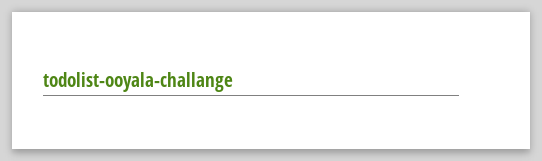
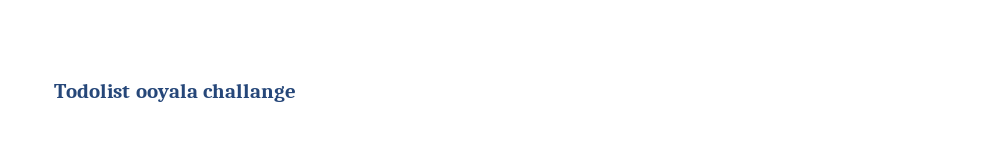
- todolist-ooyala-challange
+ Todolist ooyala challange

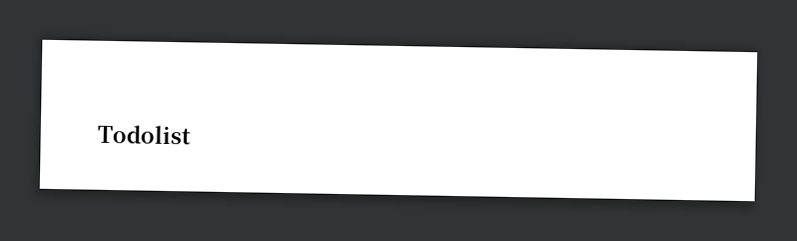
- Todolist ooyala challange
+ Todolist

